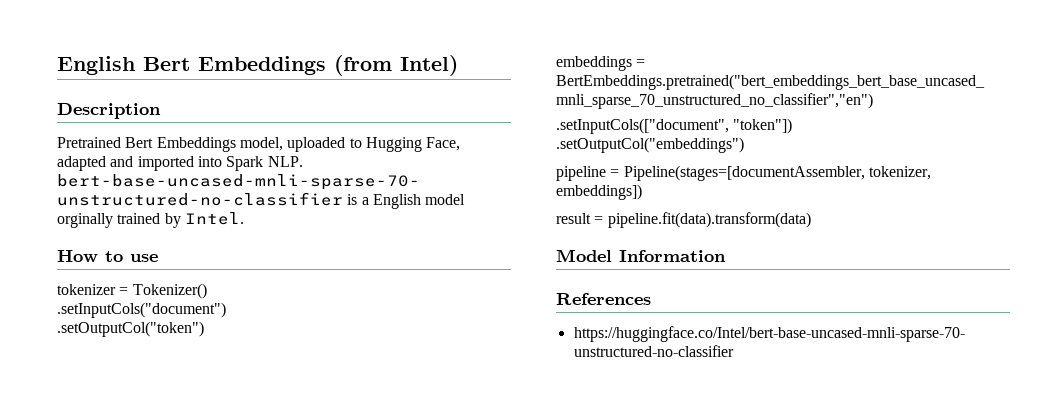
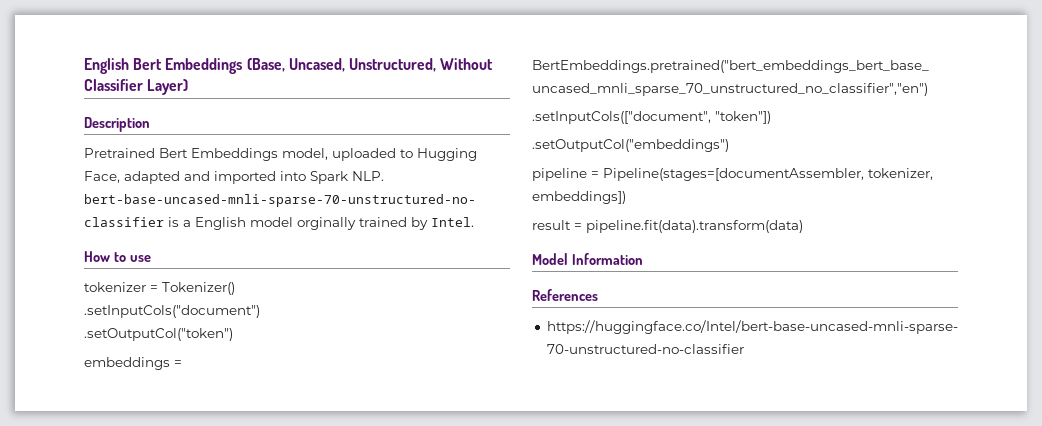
- English Bert Embeddings (from Intel)
+ English Bert Embeddings (Base, Uncased, Unstructured, Without Classifier Layer)

